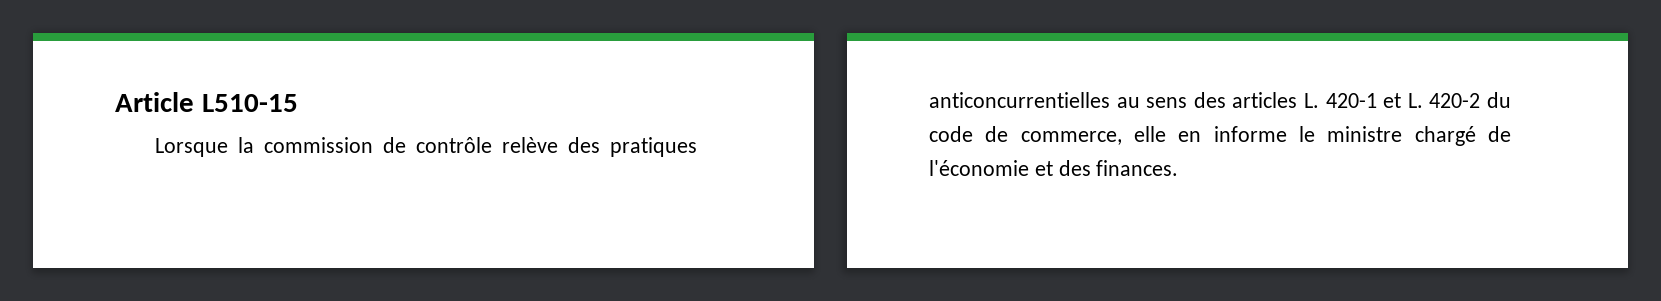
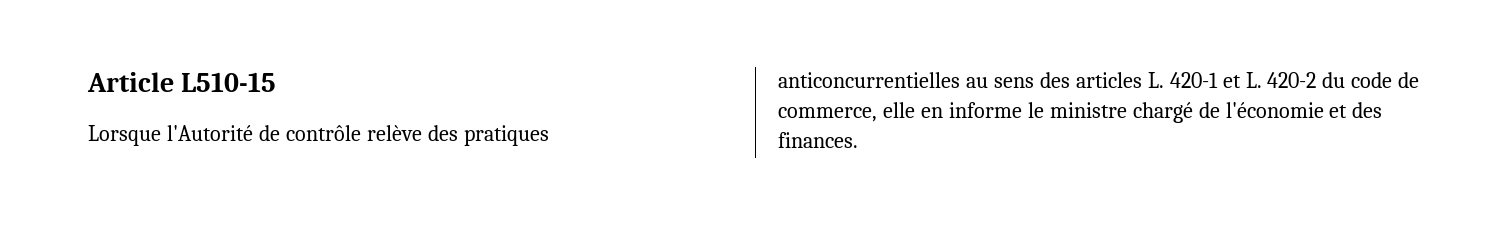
- Lorsque la commission de contrôle relève des pratiques anticoncurrentielles au sens des articles L. 420-1 et L. 420-2 du code de commerce, elle en informe le ministre chargé de l'économie et des finances.
+ Lorsque l'Autorité de contrôle relève des pratiques anticoncurrentielles au sens des articles L. 420-1 et L. 420-2 du code de commerce, elle en informe le ministre chargé de l'économie et des finances.

